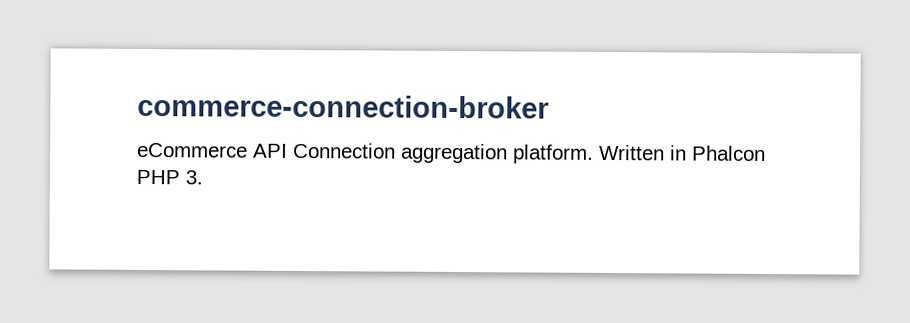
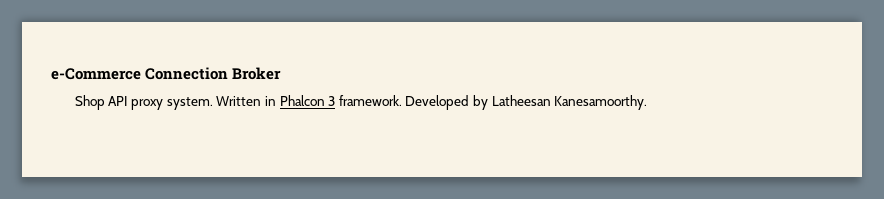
- commerce-connection-broker
- eCommerce API Connection aggregation platform. Written in Phalcon PHP 3.
+ e-Commerce Connection Broker
+ Shop API proxy system. Written in Phalcon 3 framework. Developed by Latheesan Kanesamoorthy.

